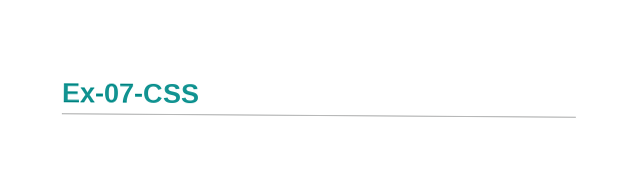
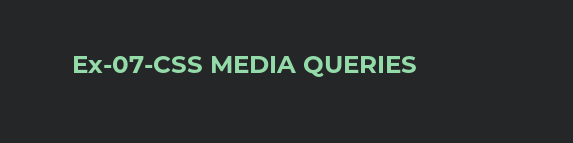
- Ex-07-CSS
+ Ex-07-CSS MEDIA QUERIES

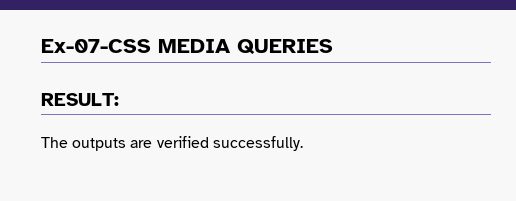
+ RESULT:
+ The outputs are verified successfully.

